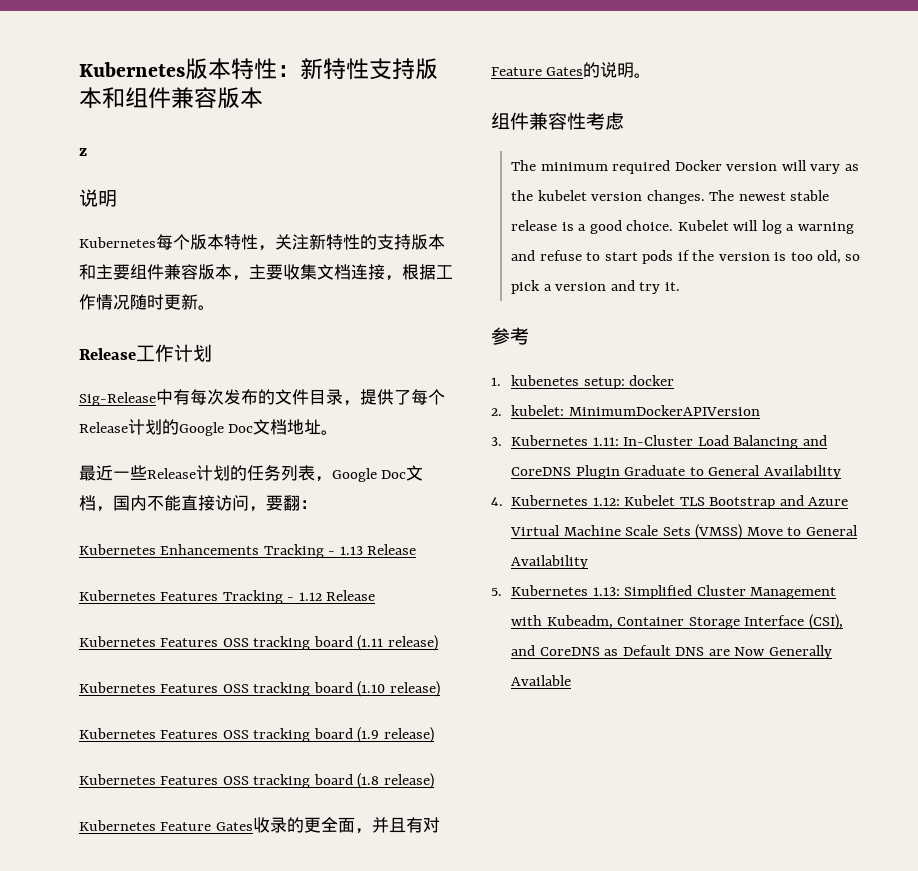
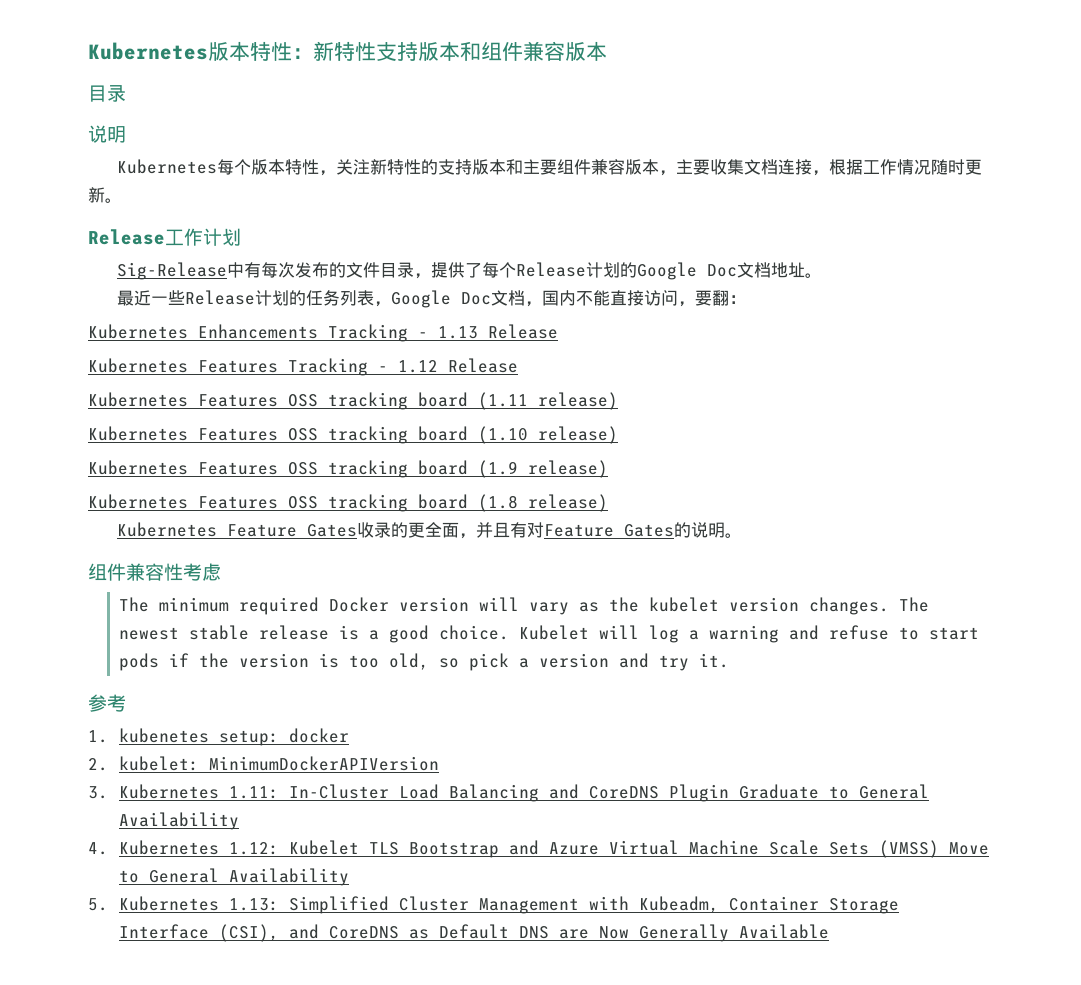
  Kubernetes版本特性：新特性支持版本和组件兼容版本
- z
+ 目录

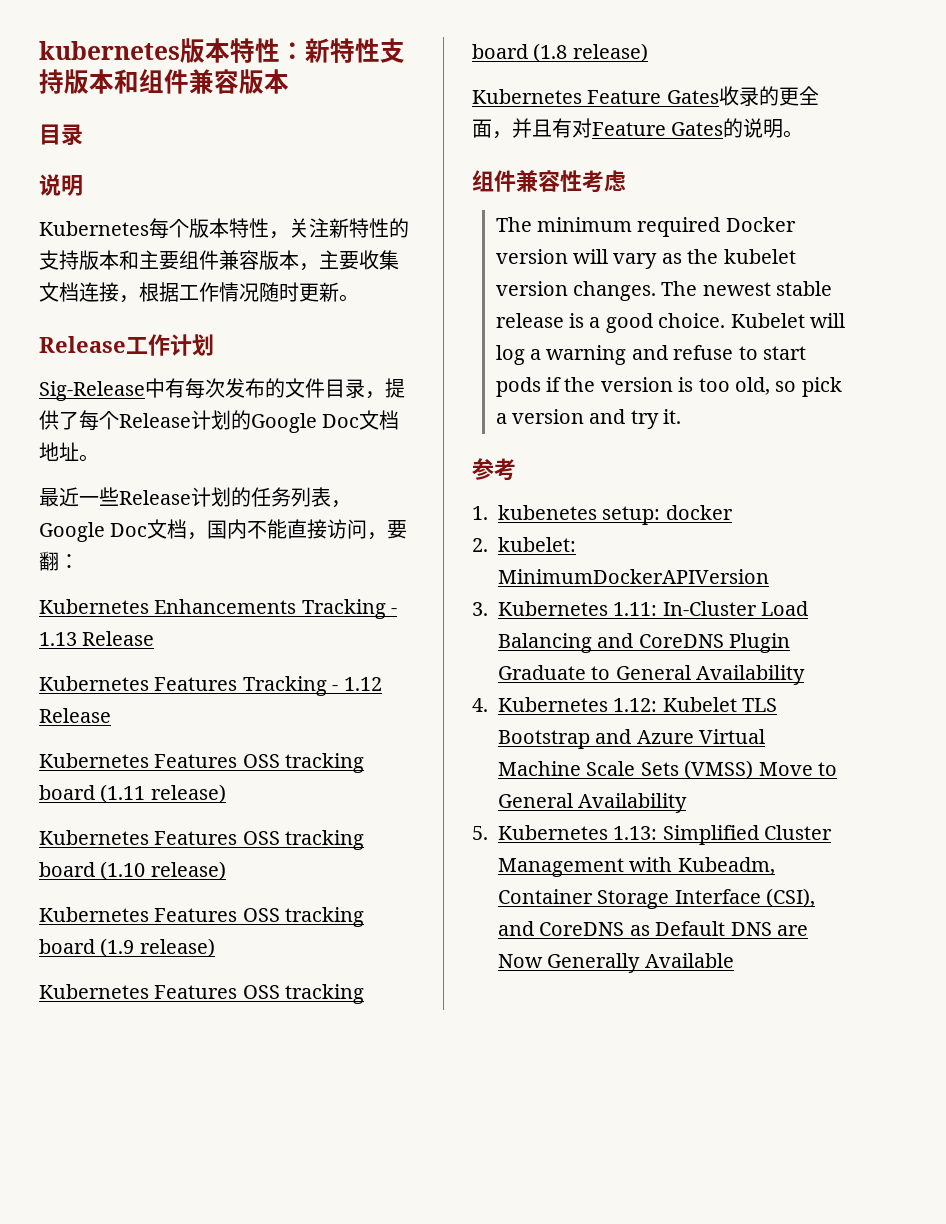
- Kubernetes版本特性：新特性支持版本和组件兼容版本
+ kubernetes版本特性：新特性支持版本和组件兼容版本

